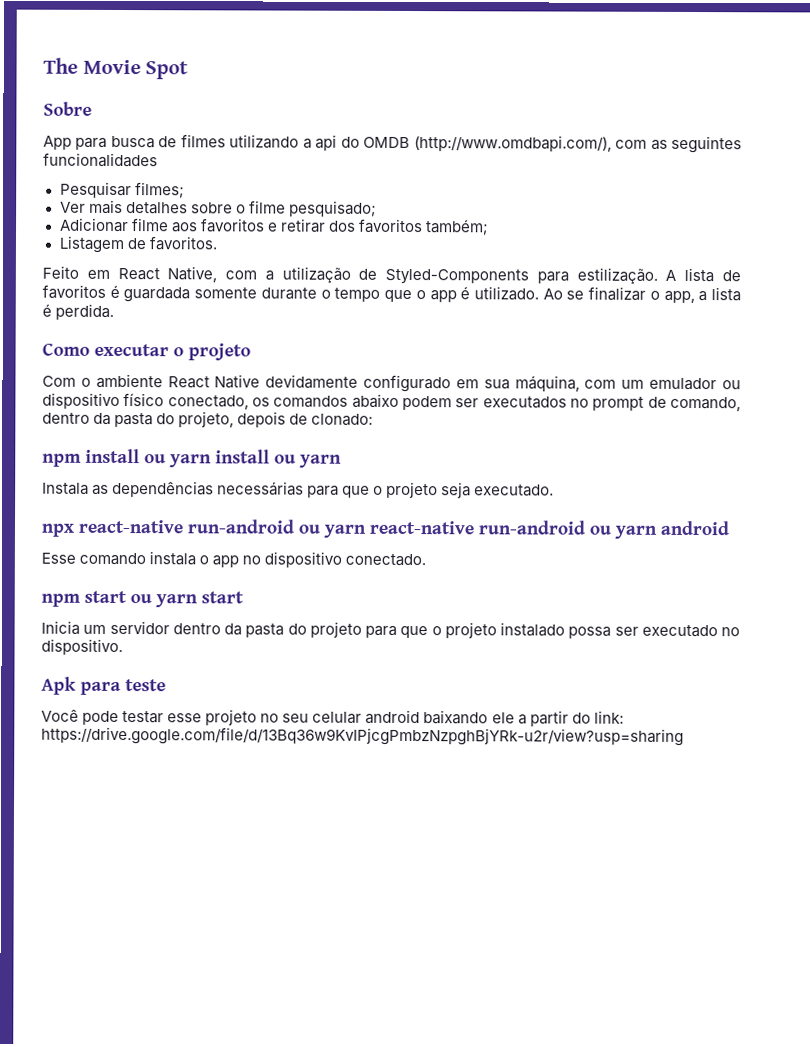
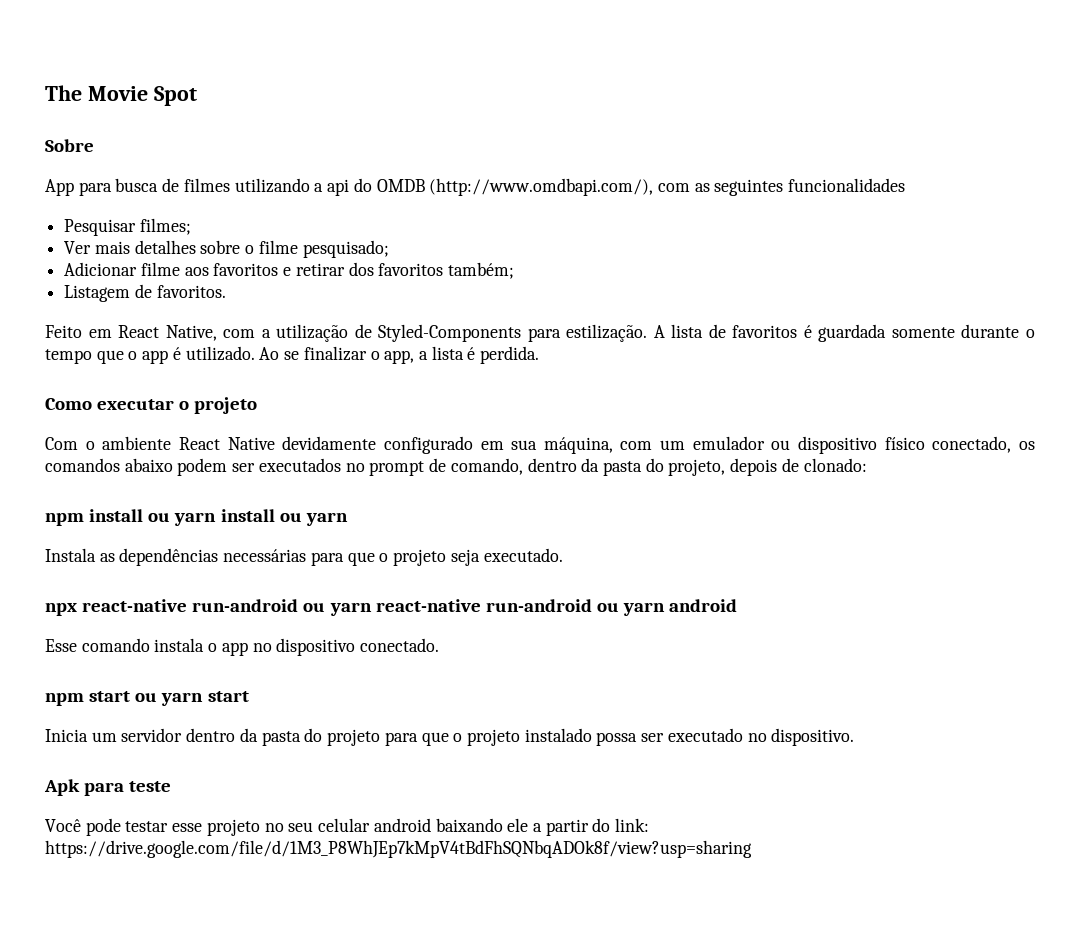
- Você pode testar esse projeto no seu celular android baixando ele a partir do link: https://drive.google.com/file/d/13Bq36w9KvIPjcgPmbzNzpghBjYRk-u2r/view?usp=sharing
+ Você pode testar esse projeto no seu celular android baixando ele a partir do link: https://drive.google.com/file/d/1M3_P8WhJEp7kMpV4tBdFhSQNbqADOk8f/view?usp=sharing

